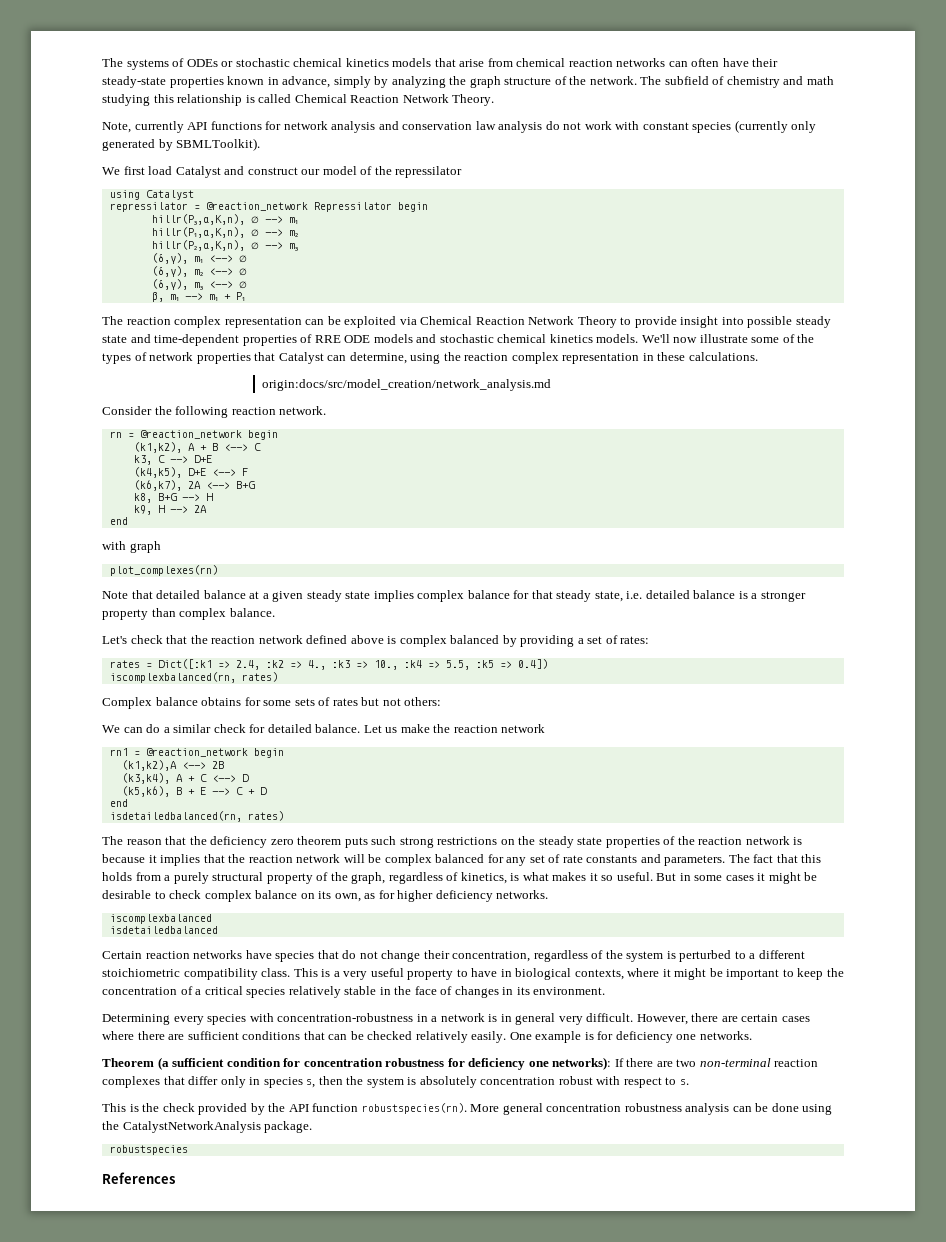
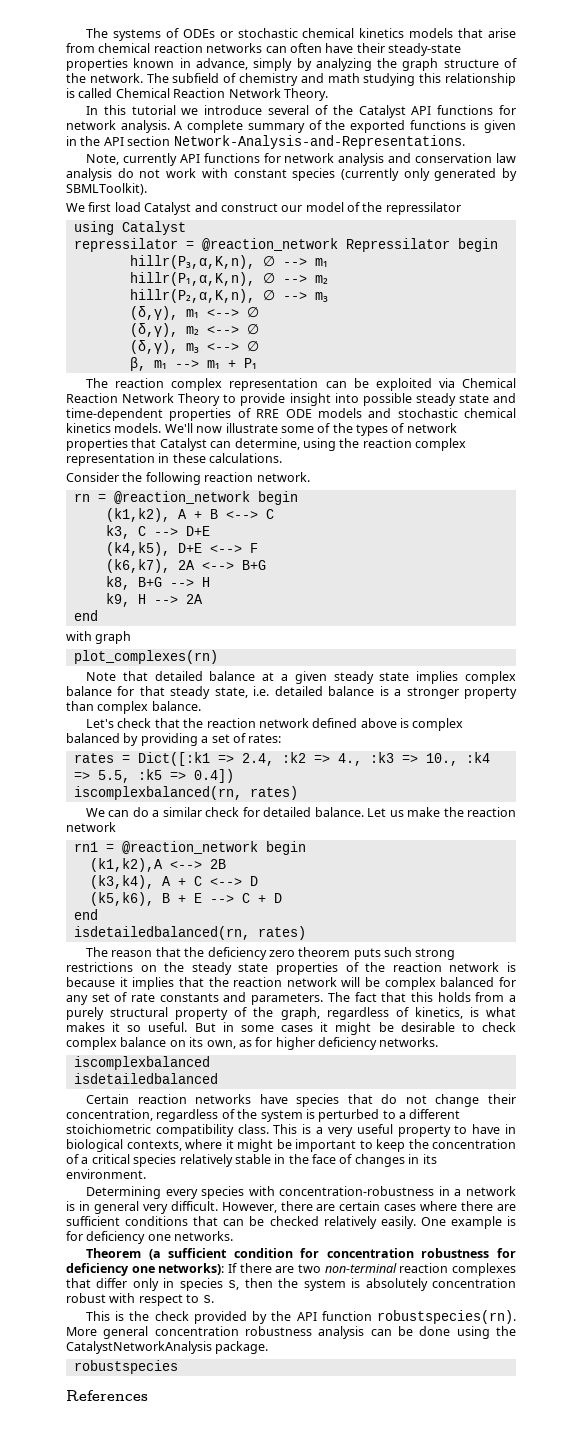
+ In this tutorial we introduce several of the Catalyst API functions for network analysis. A complete summary of the exported functions is given in the API section Network-Analysis-and-Representations.
- origin:docs/src/model_creation/network_analysis.md
- Complex balance obtains for some sets of rates but not others:

